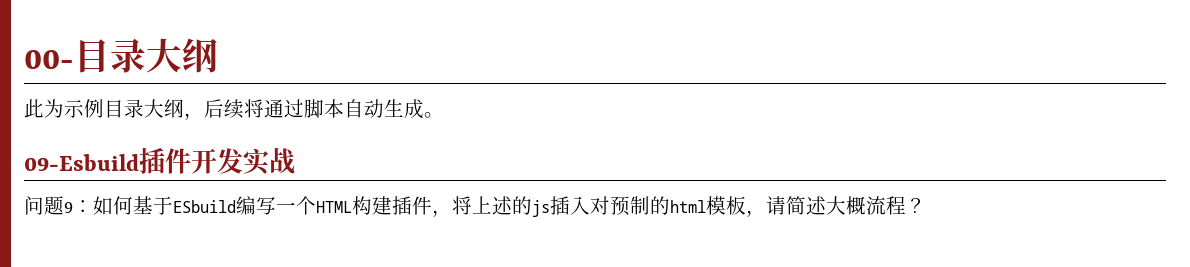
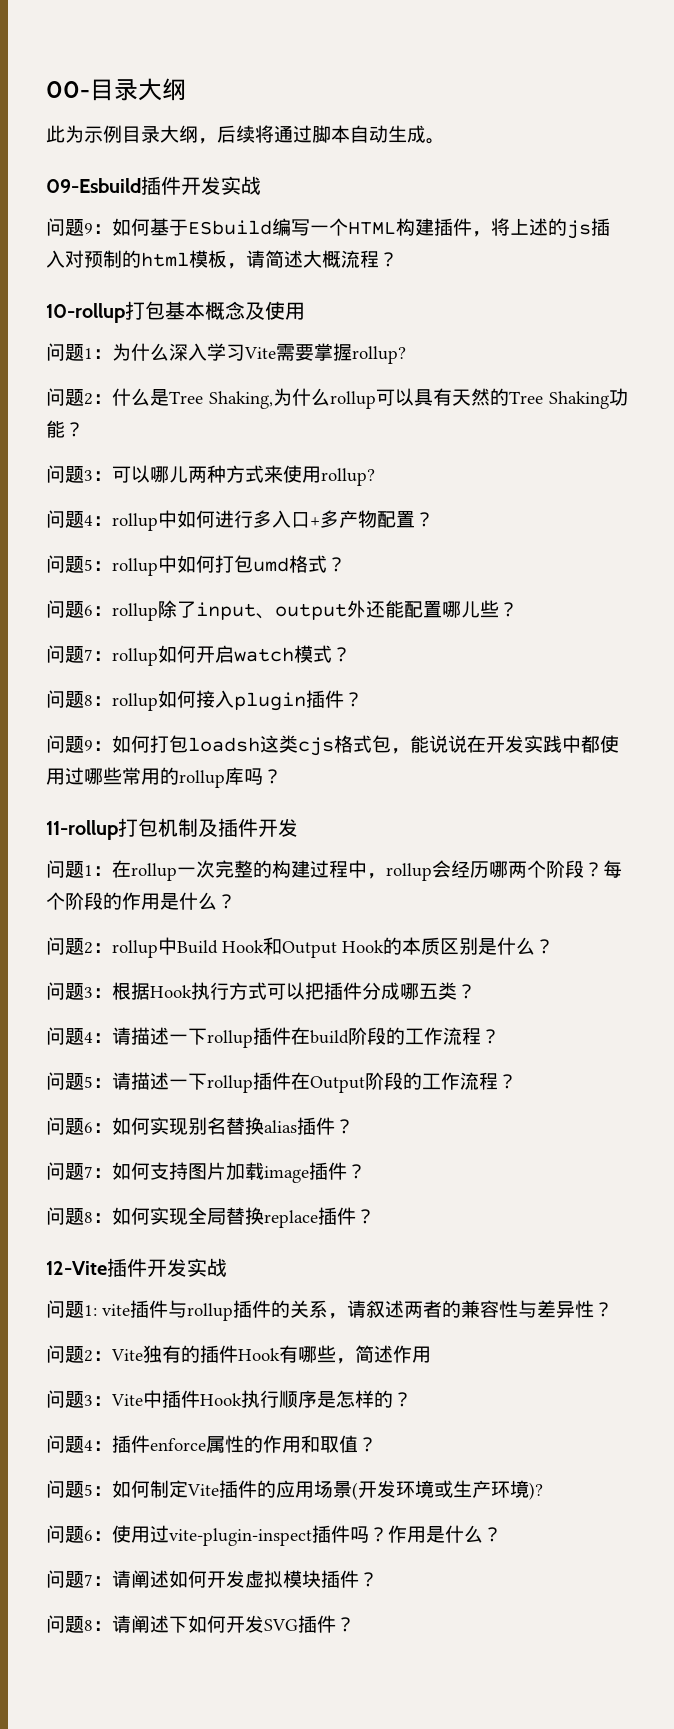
+ 10-rollup打包基本概念及使用
+ 问题1：为什么深入学习Vite需要掌握rollup?
+ 问题2：什么是Tree Shaking,为什么rollup可以具有天然的Tree Shaking功能？
+ 问题3：可以哪儿两种方式来使用rollup?
+ 问题4：rollup中如何进行多入口+多产物配置？
+ 问题5：rollup中如何打包umd格式？
+ 问题6：rollup除了input、output外还能配置哪儿些？
+ 问题7：rollup如何开启watch模式？
+ 问题8：rollup如何接入plugin插件？
+ 问题9：如何打包loadsh这类cjs格式包，能说说在开发实践中都使用过哪些常用的rollup库吗？
+ 11-rollup打包机制及插件开发
+ 问题1：在rollup一次完整的构建过程中，rollup会经历哪两个阶段？每个阶段的作用是什么？
+ 问题2：rollup中Build Hook和Output Hook的本质区别是什么？
+ 问题3：根据Hook执行方式可以把插件分成哪五类？
+ 问题4：请描述一下rollup插件在build阶段的工作流程？
+ 问题5：请描述一下rollup插件在Output阶段的工作流程？
+ 问题6：如何实现别名替换alias插件？
+ 问题7：如何支持图片加载image插件？
+ 问题8：如何实现全局替换replace插件？
+ 12-Vite插件开发实战
+ 问题1: vite插件与rollup插件的关系，请叙述两者的兼容性与差异性？
+ 问题2：Vite独有的插件Hook有哪些，简述作用
+ 问题3：Vite中插件Hook执行顺序是怎样的？
+ 问题4：插件enforce属性的作用和取值？
+ 问题5：如何制定Vite插件的应用场景(开发环境或生产环境)?
+ 问题6：使用过vite-plugin-inspect插件吗？作用是什么？
+ 问题7：请阐述如何开发虚拟模块插件？
+ 问题8：请阐述下如何开发SVG插件？

